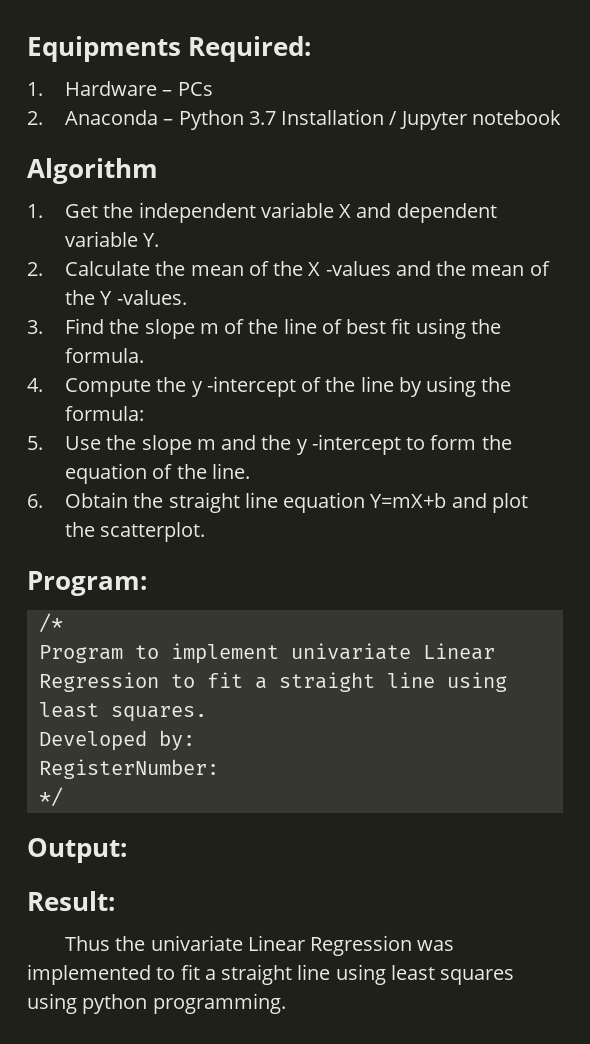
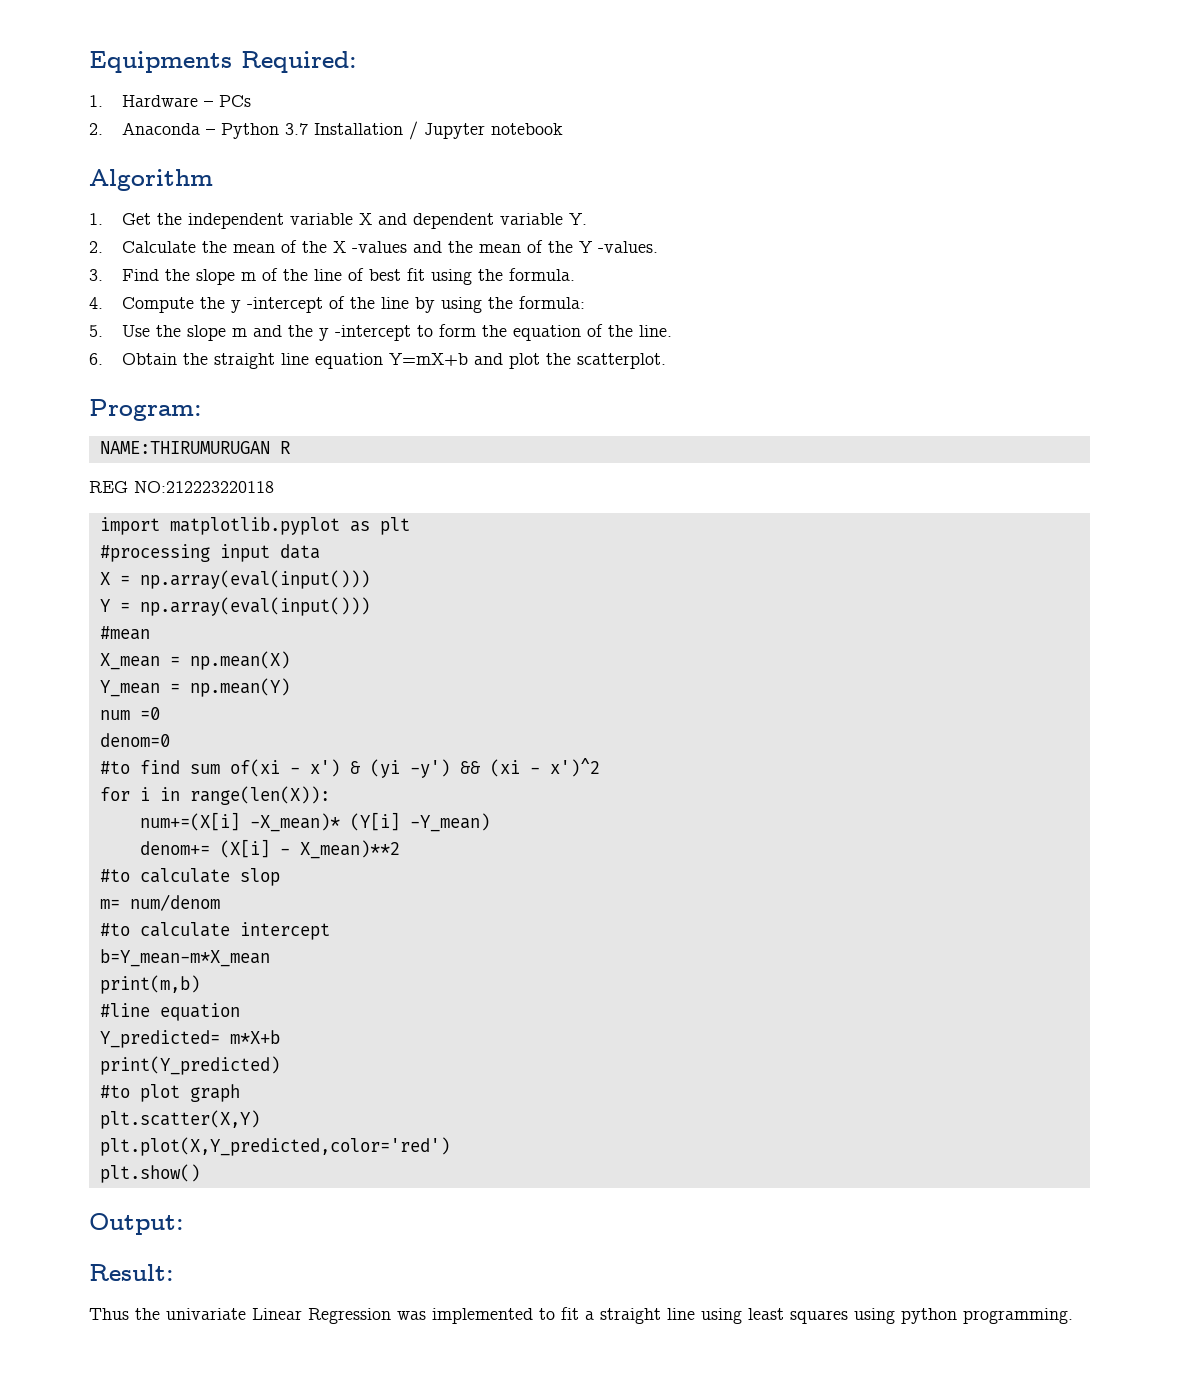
- /*
- Program to implement univariate Linear Regression to fit a straight line using least squares.
- Developed by:
- RegisterNumber:
- */
+ NAME:THIRUMURUGAN R
+ REG NO:212223220118
+ import matplotlib.pyplot as plt
+ #processing input data
+ X = np.array(eval(input()))
+ Y = np.array(eval(input()))
+ #mean
+ X_mean = np.mean(X)
+ Y_mean = np.mean(Y)
+ num =0
+ denom=0
+ #to find sum of(xi - x') & (yi -y') && (xi - x')^2
+ for i in range(len(X)):
+ num+=(X[i] -X_mean)* (Y[i] -Y_mean)
+ denom+= (X[i] - X_mean)**2
+ #to calculate slop
+ m= num/denom
+ #to calculate intercept
+ b=Y_mean-m*X_mean
+ print(m,b)
+ #line equation
+ Y_predicted= m*X+b
+ print(Y_predicted)
+ #to plot graph
+ plt.scatter(X,Y)
+ plt.plot(X,Y_predicted,color='red')
+ plt.show()

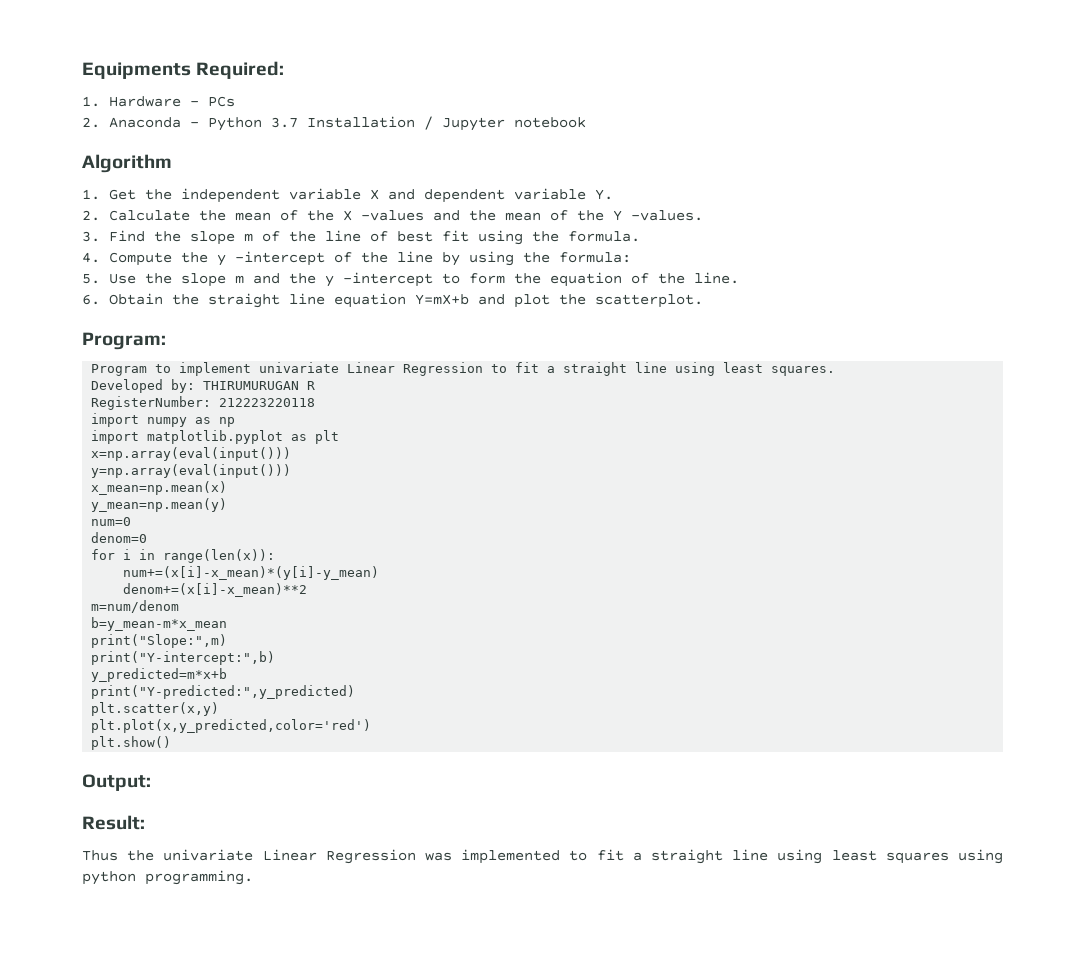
- NAME:THIRUMURUGAN R
- REG NO:212223220118
+ Program to implement univariate Linear Regression to fit a straight line using least squares.
+ Developed by: THIRUMURUGAN R
+ RegisterNumber: 212223220118
+ import numpy as np
  import matplotlib.pyplot as plt
- #processing input data
- X = np.array(eval(input()))
- Y = np.array(eval(input()))
- #mean
- X_mean = np.mean(X)
- Y_mean = np.mean(Y)
- num =0
+ x=np.array(eval(input()))
+ y=np.array(eval(input()))
+ x_mean=np.mean(x)
+ y_mean=np.mean(y)
+ num=0
  denom=0
- #to find sum of(xi - x') & (yi -y') && (xi - x')^2
- for i in range(len(X)):
- num+=(X[i] -X_mean)* (Y[i] -Y_mean)
- denom+= (X[i] - X_mean)**2
- #to calculate slop
- m= num/denom
- #to calculate intercept
- b=Y_mean-m*X_mean
- print(m,b)
- #line equation
- Y_predicted= m*X+b
- print(Y_predicted)
- #to plot graph
- plt.scatter(X,Y)
- plt.plot(X,Y_predicted,color='red')
+ for i in range(len(x)):
+ num+=(x[i]-x_mean)*(y[i]-y_mean)
+ denom+=(x[i]-x_mean)**2
+ m=num/denom
+ b=y_mean-m*x_mean
+ print("Slope:",m)
+ print("Y-intercept:",b)
+ y_predicted=m*x+b
+ print("Y-predicted:",y_predicted)
+ plt.scatter(x,y)
+ plt.plot(x,y_predicted,color='red')

